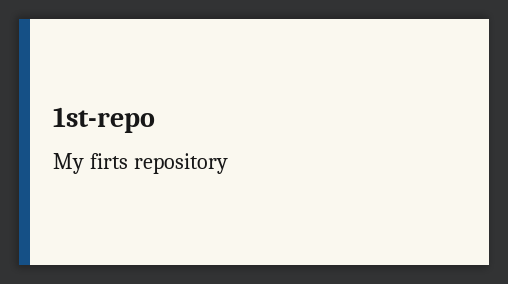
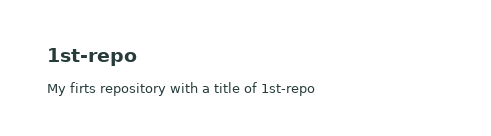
- My firts repository
+ My firts repository with a title of 1st-repo

